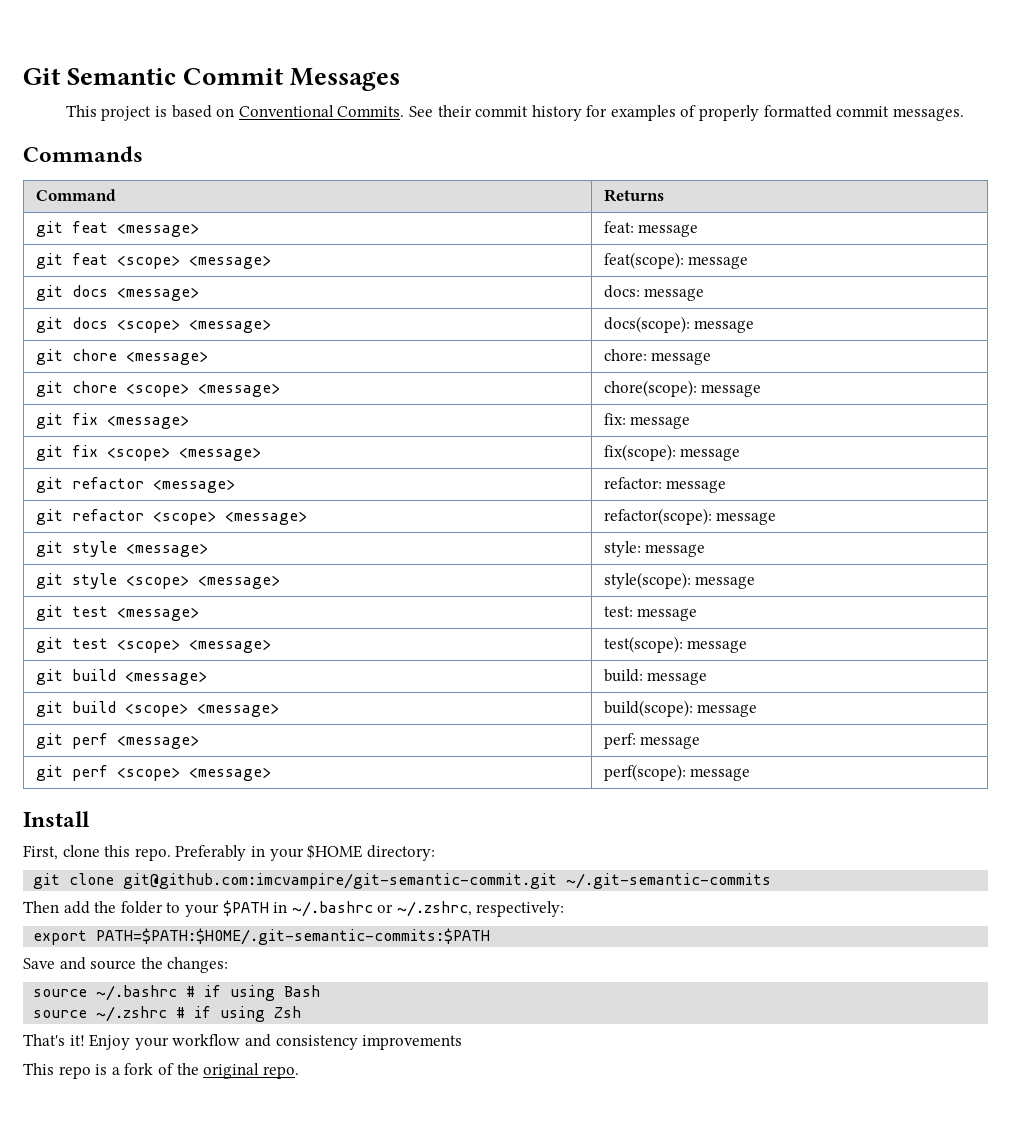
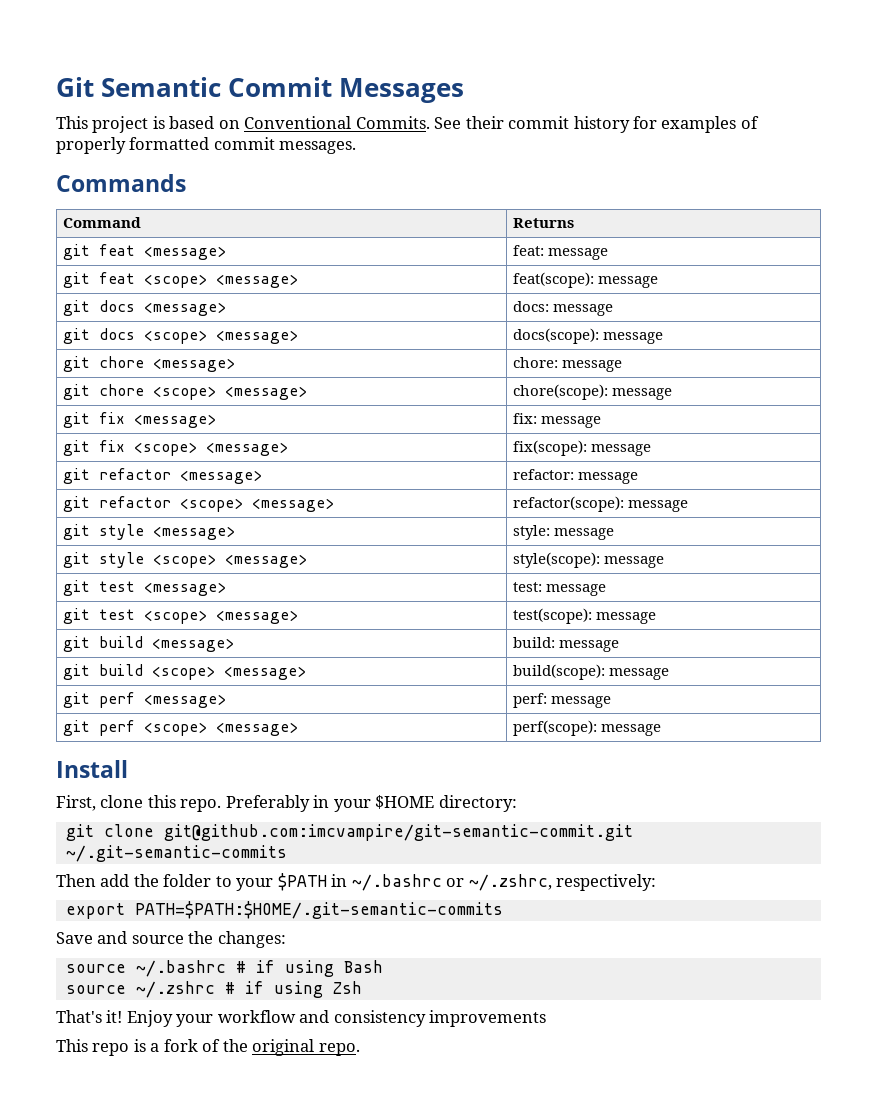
- export PATH=$PATH:$HOME/.git-semantic-commits:$PATH
+ export PATH=$PATH:$HOME/.git-semantic-commits

